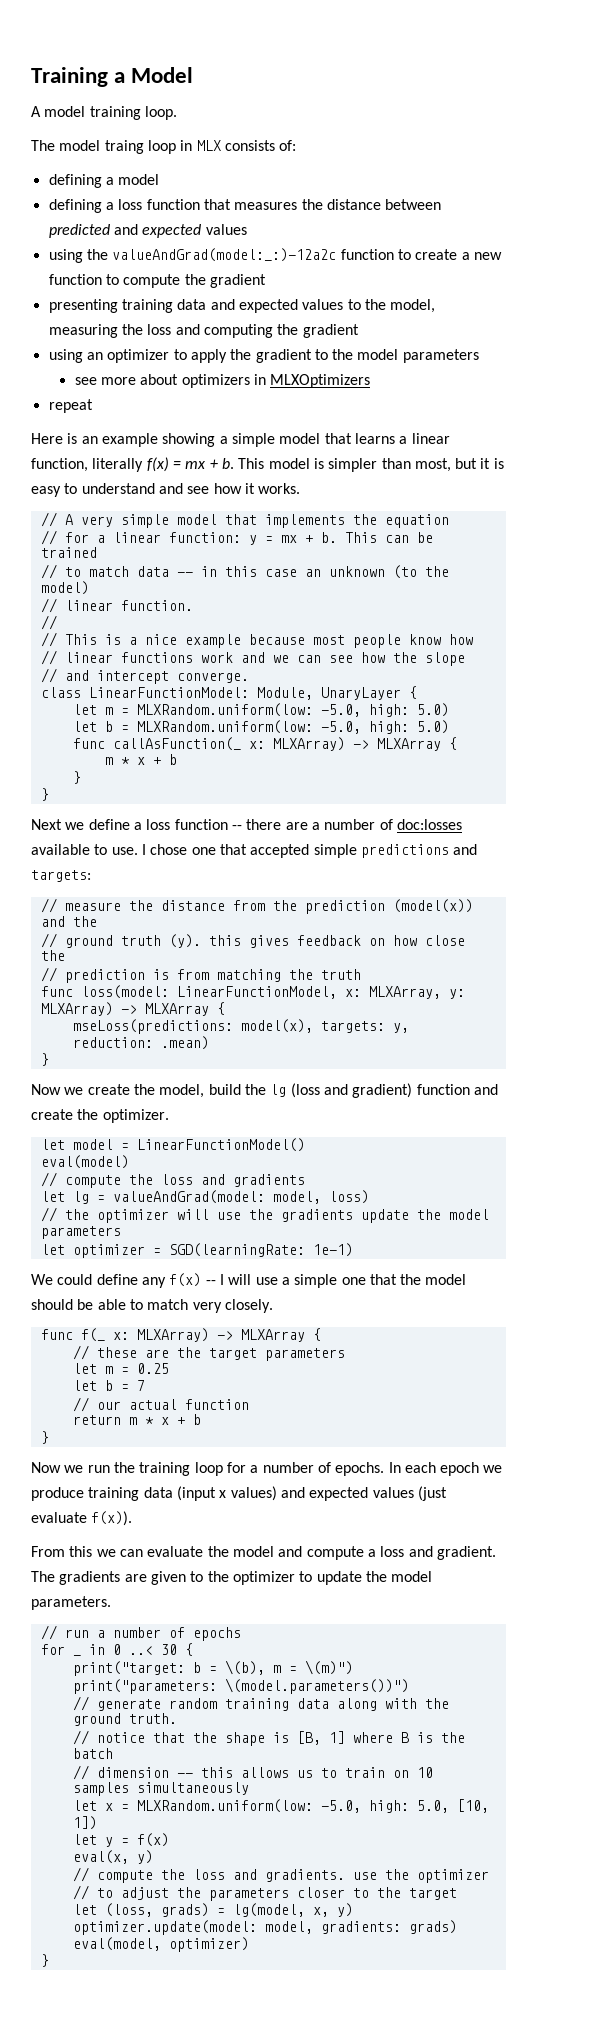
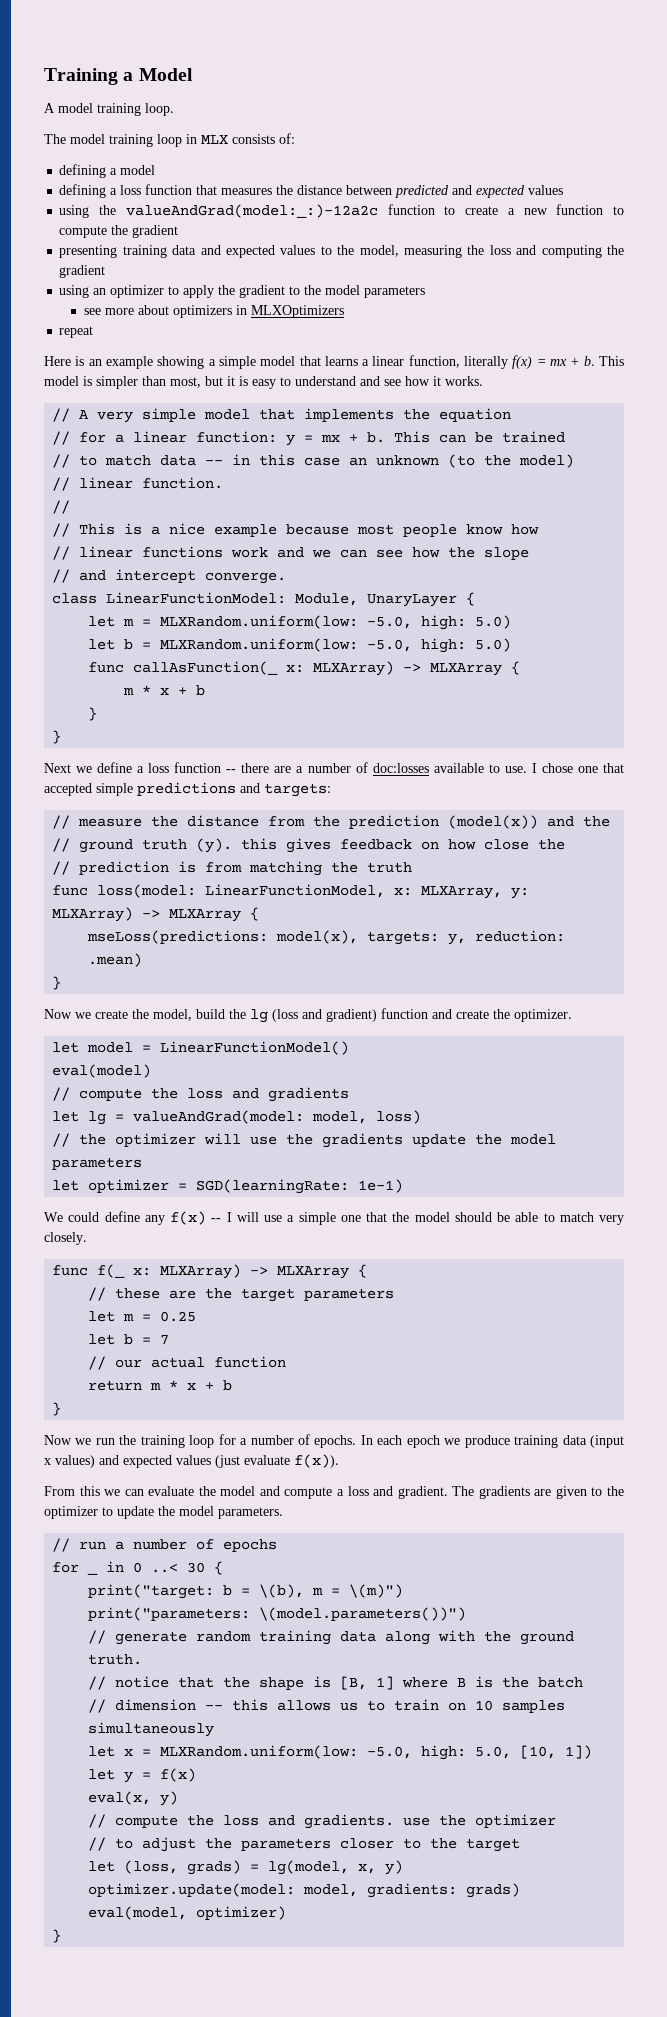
- The model traing loop in MLX consists of:
+ The model training loop in MLX consists of:

